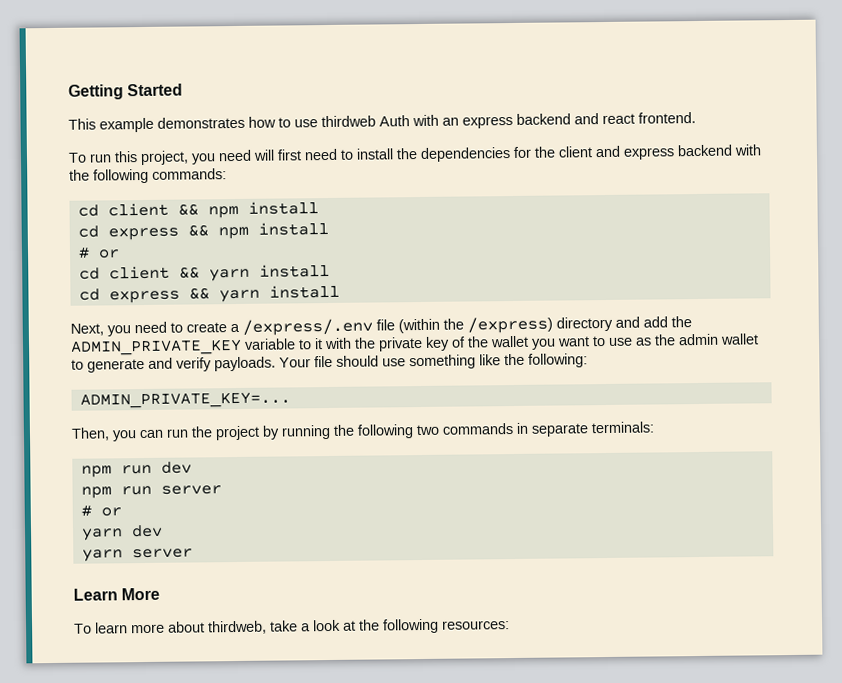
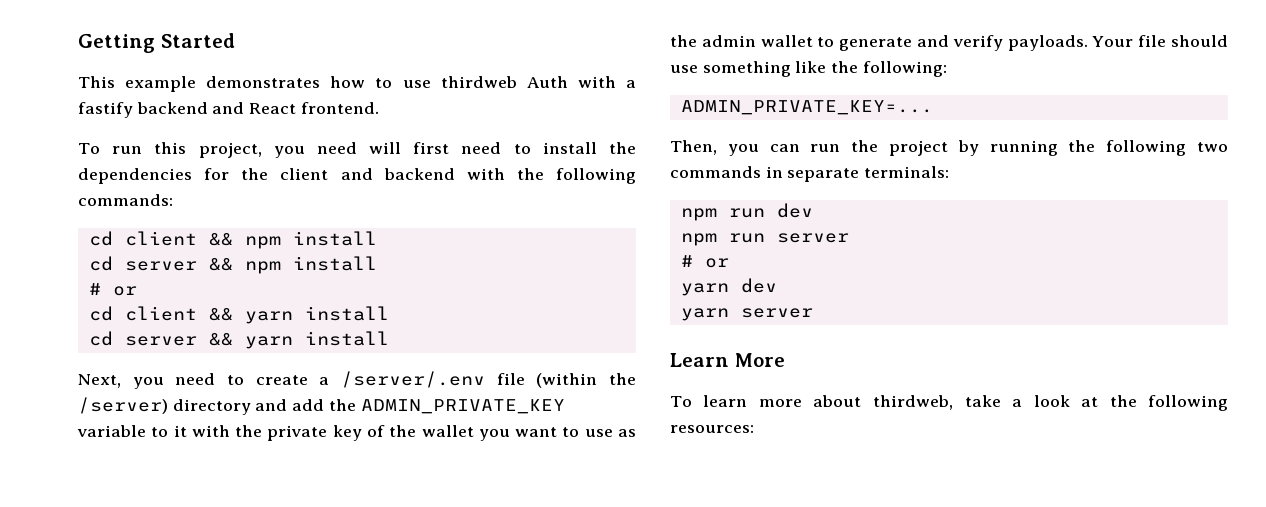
- This example demonstrates how to use thirdweb Auth with an express backend and react frontend.
+ This example demonstrates how to use thirdweb Auth with a fastify backend and React frontend.
- To run this project, you need will first need to install the dependencies for the client and express backend with the following commands:
+ To run this project, you need will first need to install the dependencies for the client and backend with the following commands:
- cd express && npm install
+ cd server && npm install
- cd express && yarn install
+ cd server && yarn install
- Next, you need to create a /express/.env file (within the /express) directory and add the ADMIN_PRIVATE_KEY variable to it with the private key of the wallet you want to use as the admin wallet to generate and verify payloads.
+ Next, you need to create a /server/.env file (within the /server) directory and add the ADMIN_PRIVATE_KEY variable to it with the private key of the wallet you want to use as the admin wallet to generate and verify payloads.

